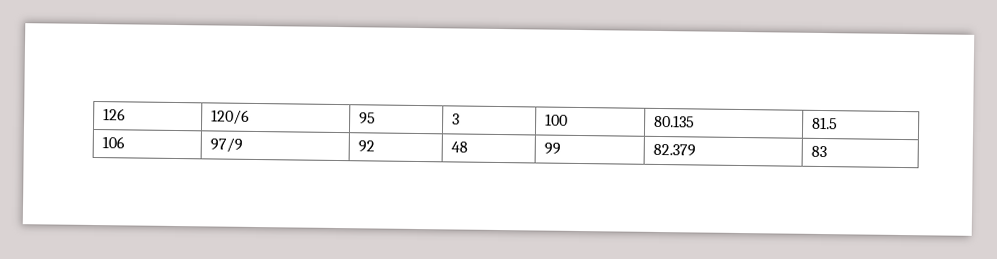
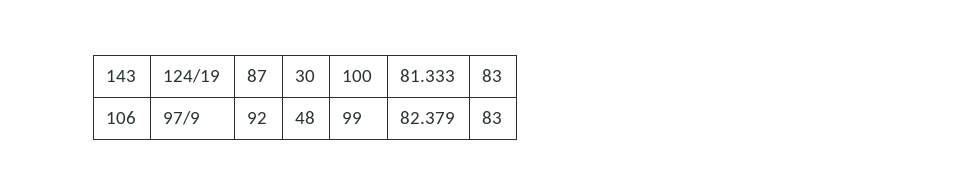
- 126 | 120/6 | 95 | 3 | 100 | 80.135 | 81.5
+ 143 | 124/19 | 87 | 30 | 100 | 81.333 | 83

